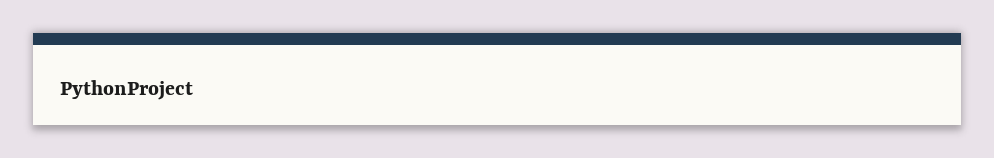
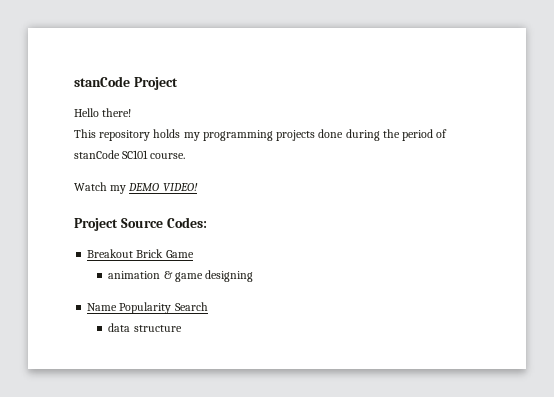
- PythonProject
+ stanCode Project
+ Hello there!
+ This repository holds my programming projects done during the period of stanCode SC101 course.
+ Watch my DEMO VIDEO!
+ Project Source Codes:
+ Breakout Brick Game
+ animation & game designing
+ Name Popularity Search
+ data structure

